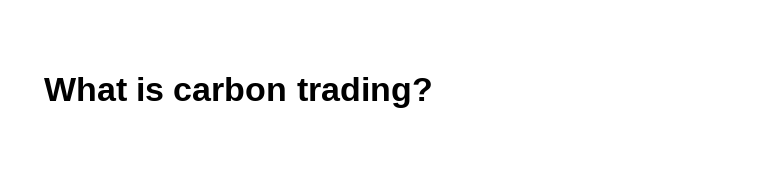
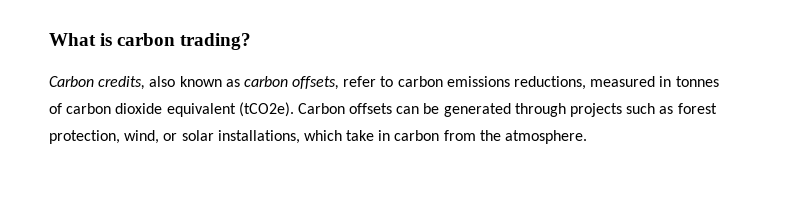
+ Carbon credits, also known as carbon offsets, refer to carbon emissions reductions, measured in tonnes of carbon dioxide equivalent (tCO2e). Carbon offsets can be generated through projects such as forest protection, wind, or solar installations, which take in carbon from the atmosphere.

